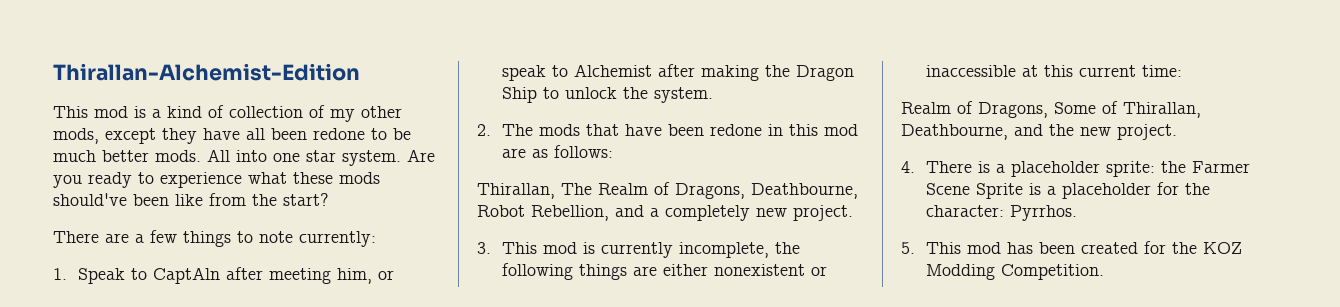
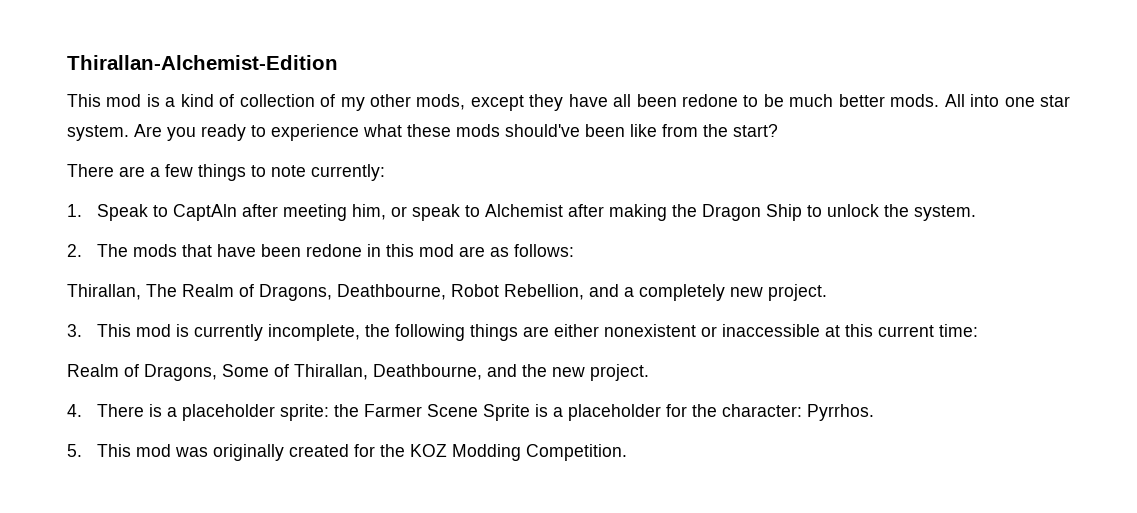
- 5. This mod has been created for the KOZ Modding Competition.
+ 5. This mod was originally created for the KOZ Modding Competition.

